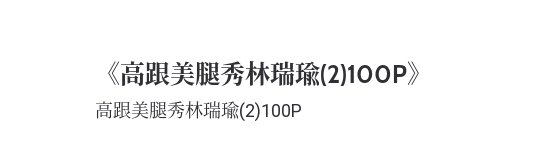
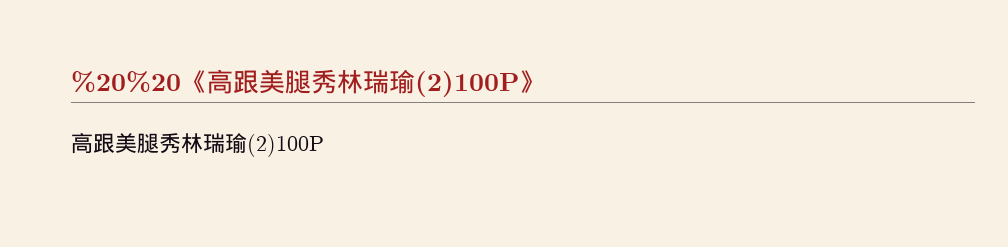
- 《高跟美腿秀林瑞瑜(2)100P》
+ %20%20《高跟美腿秀林瑞瑜(2)100P》

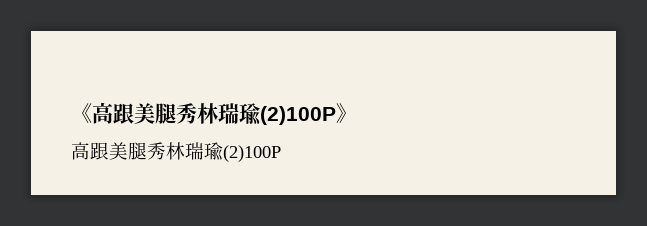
- %20%20《高跟美腿秀林瑞瑜(2)100P》
+ 《高跟美腿秀林瑞瑜(2)100P》

